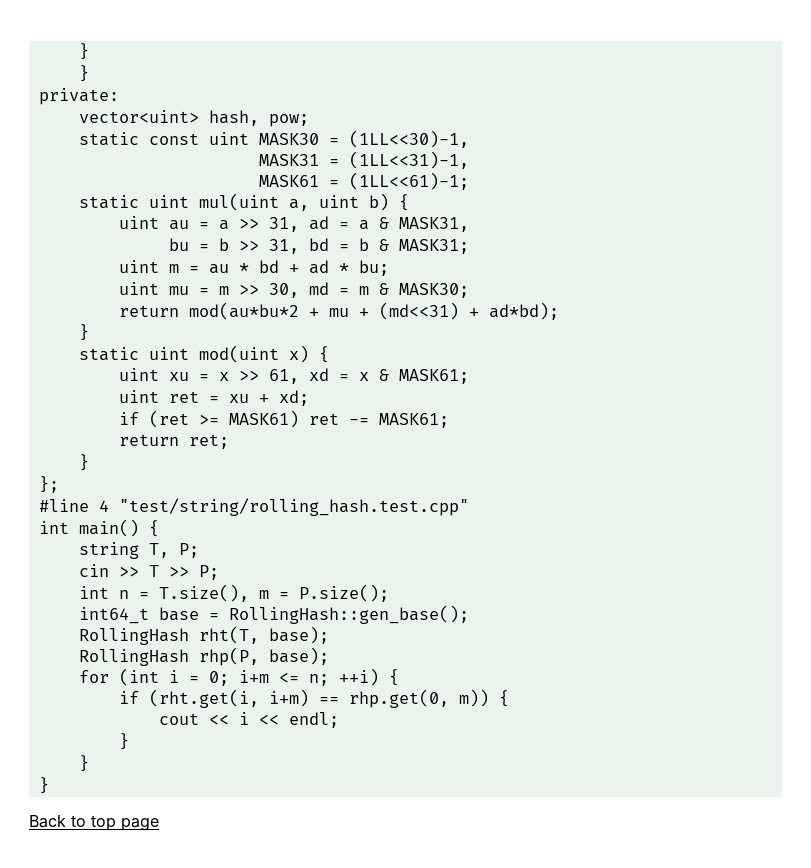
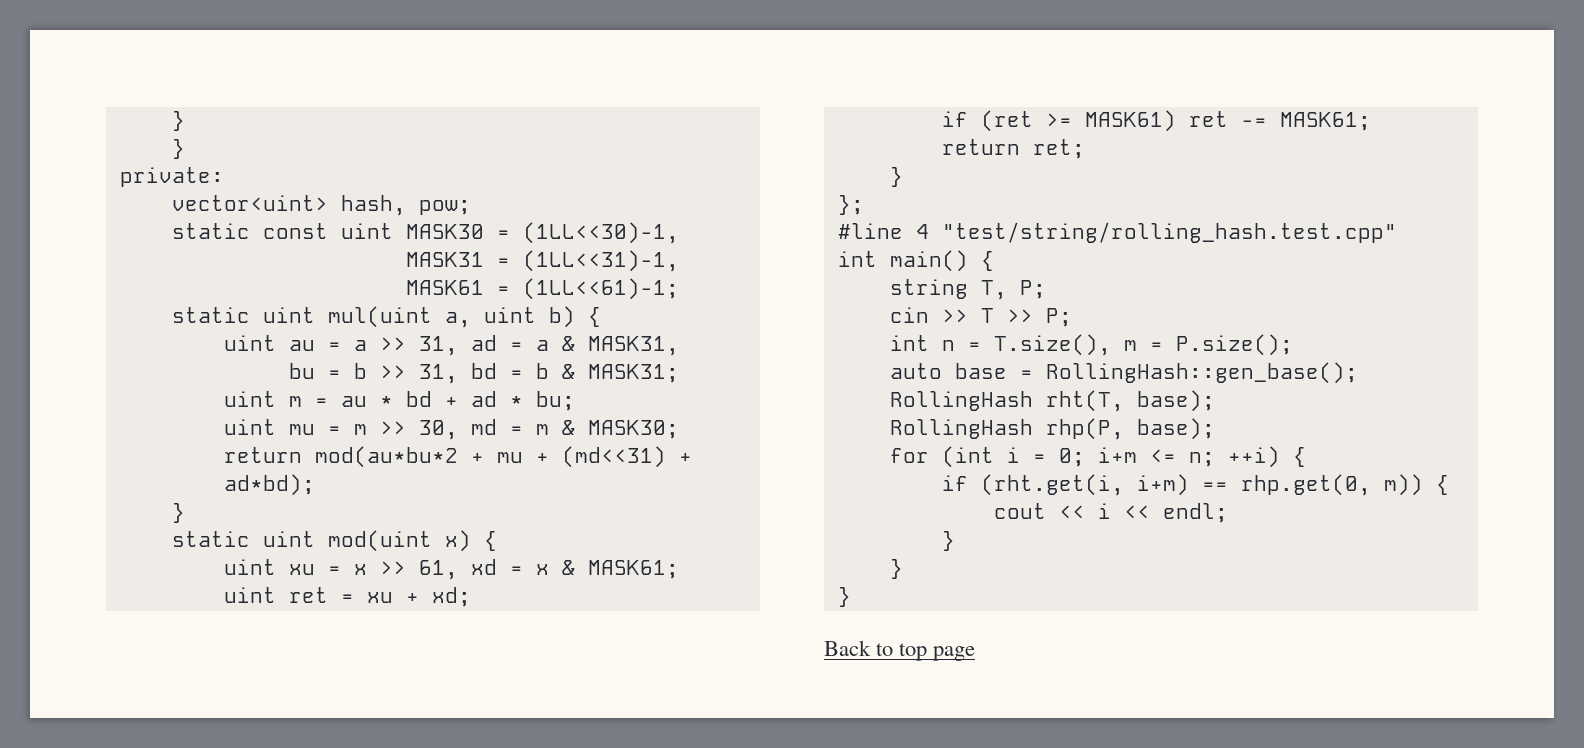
- int64_t base = RollingHash::gen_base();
+ auto base = RollingHash::gen_base();

